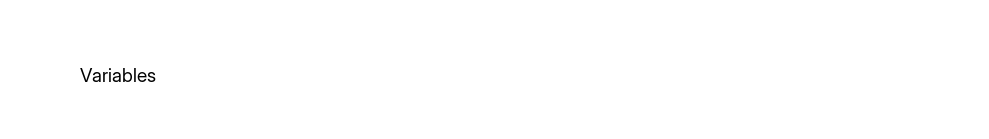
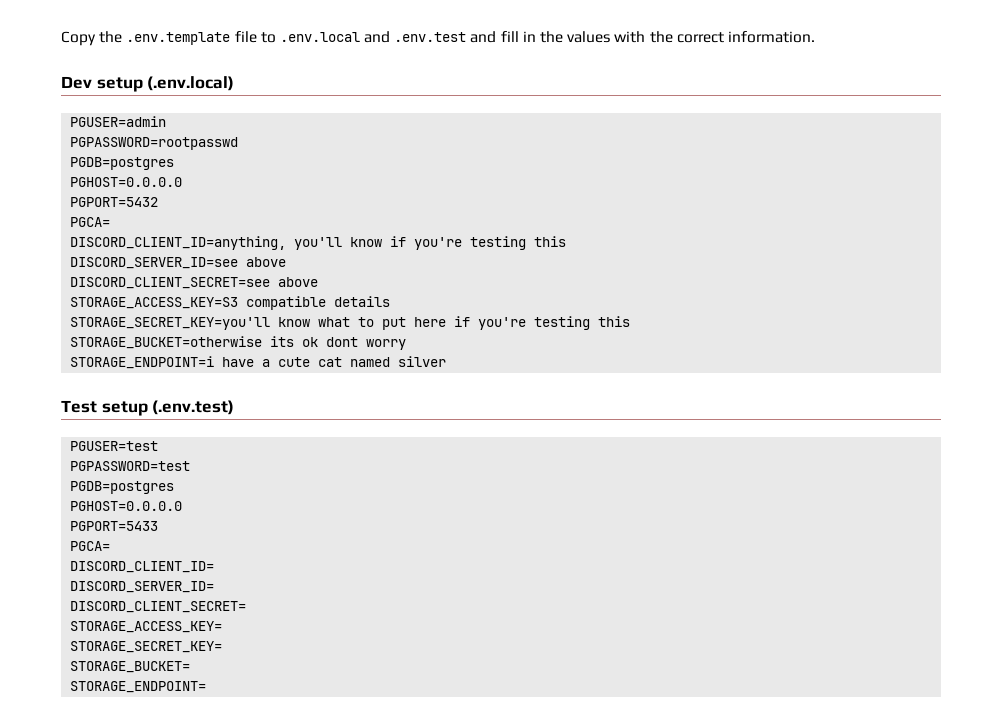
- Variables
+ Copy the .env.template file to .env.local and .env.test and fill in the values with the correct information.
+ Dev setup (.env.local)
+ PGUSER=admin
+ PGPASSWORD=rootpasswd
+ PGDB=postgres
+ PGHOST=0.0.0.0
+ PGPORT=5432
+ PGCA=
+ DISCORD_CLIENT_ID=anything, you'll know if you're testing this
+ DISCORD_SERVER_ID=see above
+ DISCORD_CLIENT_SECRET=see above
+ STORAGE_ACCESS_KEY=S3 compatible details
+ STORAGE_SECRET_KEY=you'll know what to put here if you're testing this
+ STORAGE_BUCKET=otherwise its ok dont worry
+ STORAGE_ENDPOINT=i have a cute cat named silver
+ Test setup (.env.test)
+ PGUSER=test
+ PGPASSWORD=test
+ PGDB=postgres
+ PGHOST=0.0.0.0
+ PGPORT=5433
+ PGCA=
+ DISCORD_CLIENT_ID=
+ DISCORD_SERVER_ID=
+ DISCORD_CLIENT_SECRET=
+ STORAGE_ACCESS_KEY=
+ STORAGE_SECRET_KEY=
+ STORAGE_BUCKET=
+ STORAGE_ENDPOINT=

